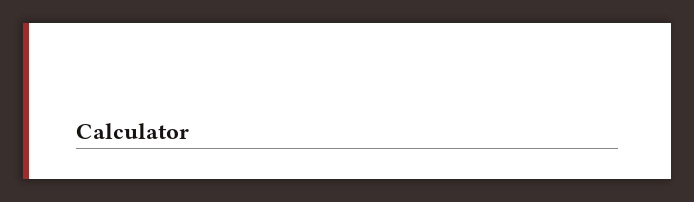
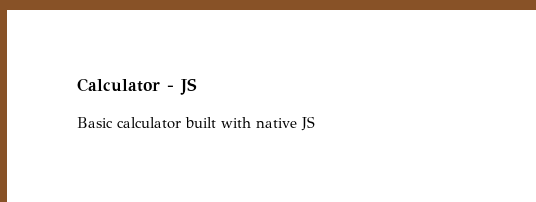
- Calculator
+ Calculator - JS
+ Basic calculator built with native JS

